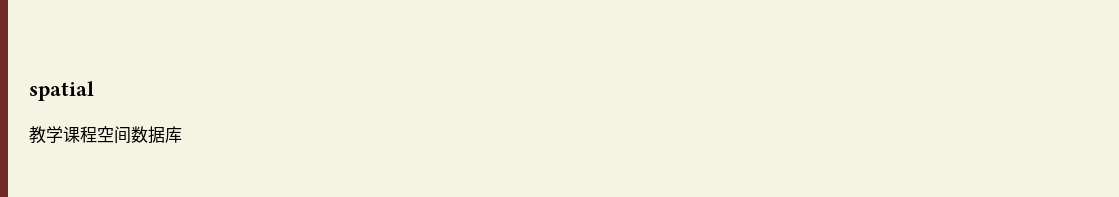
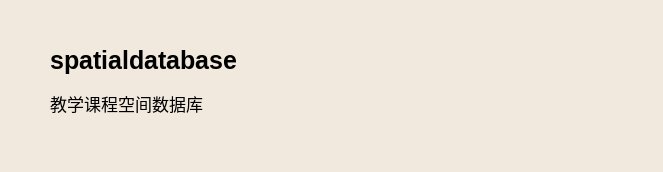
- spatial
+ spatialdatabase

